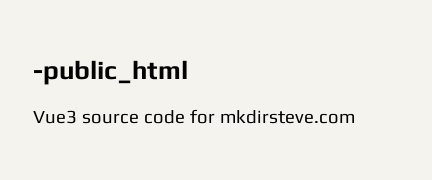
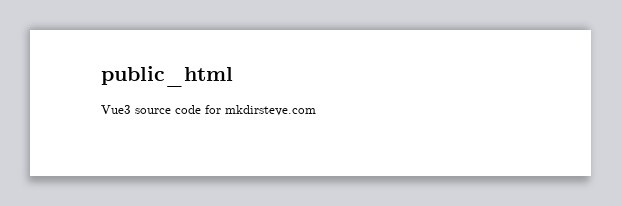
- -public_html
+ public_html

